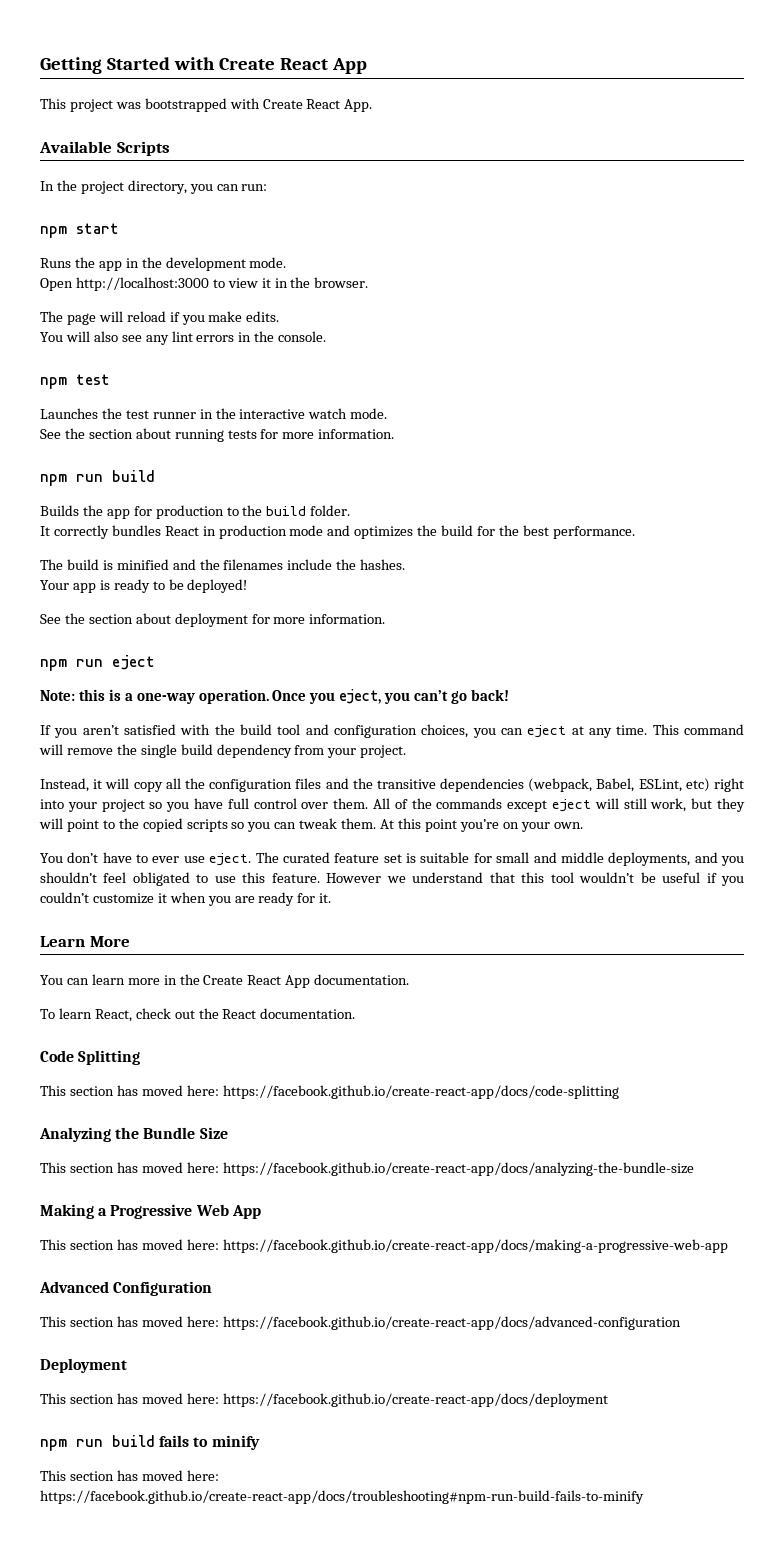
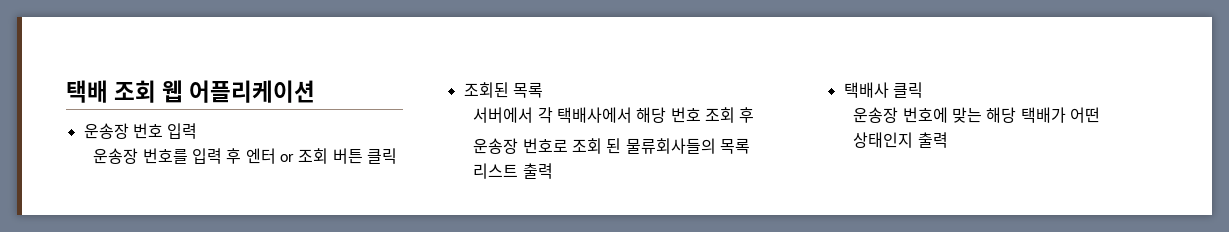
- Getting Started with Create React App
- This project was bootstrapped with Create React App.
- Available Scripts
- In the project directory, you can run:
- npm start
- Runs the app in the development mode.
- Open http://localhost:3000 to view it in the browser.
- The page will reload if you make edits.
- You will also see any lint errors in the console.
- npm test
- Launches the test runner in the interactive watch mode.
- See the section about running tests for more information.
- npm run build
- Builds the app for production to the build folder.
- It correctly bundles React in production mode and optimizes the build for the best performance.
- The build is minified and the filenames include the hashes.
- Your app is ready to be deployed!
- See the section about deployment for more information.
- npm run eject
- Note: this is a one-way operation. Once you eject, you can’t go back!
- If you aren’t satisfied with the build tool and configuration choices, you can eject at any time. This command will remove the single build dependency from your project.
- Instead, it will copy all the configuration files and the transitive dependencies (webpack, Babel, ESLint, etc) right into your project so you have full control over them. All of the commands except eject will still work, but they will point to the copied scripts so you can tweak them. At this point you’re on your own.
- You don’t have to ever use eject. The curated feature set is suitable for small and middle deployments, and you shouldn’t feel obligated to use this feature. However we understand that this tool wouldn’t be useful if you couldn’t customize it when you are ready for it.
- Learn More
- You can learn more in the Create React App documentation.
- To learn React, check out the React documentation.
- Code Splitting
- This section has moved here: https://facebook.github.io/create-react-app/docs/code-splitting
- Analyzing the Bundle Size
- This section has moved here: https://facebook.github.io/create-react-app/docs/analyzing-the-bundle-size
- Making a Progressive Web App
- This section has moved here: https://facebook.github.io/create-react-app/docs/making-a-progressive-web-app
- Advanced Configuration
- This section has moved here: https://facebook.github.io/create-react-app/docs/advanced-configuration
- Deployment
- This section has moved here: https://facebook.github.io/create-react-app/docs/deployment
- npm run build fails to minify
- This section has moved here: https://facebook.github.io/create-react-app/docs/troubleshooting#npm-run-build-fails-to-minify
+ 택배 조회 웹 어플리케이션
+ 운송장 번호 입력
+ 운송장 번호를 입력 후 엔터 or 조회 버튼 클릭
+ 조회된 목록
+ 서버에서 각 택배사에서 해당 번호 조회 후
+ 운송장 번호로 조회 된 물류회사들의 목록 리스트 출력
+ 택배사 클릭
+ 운송장 번호에 맞는 해당 택배가 어떤 상태인지 출력

